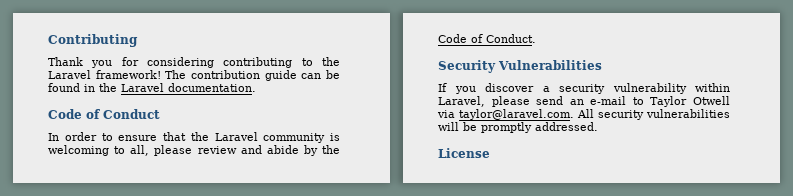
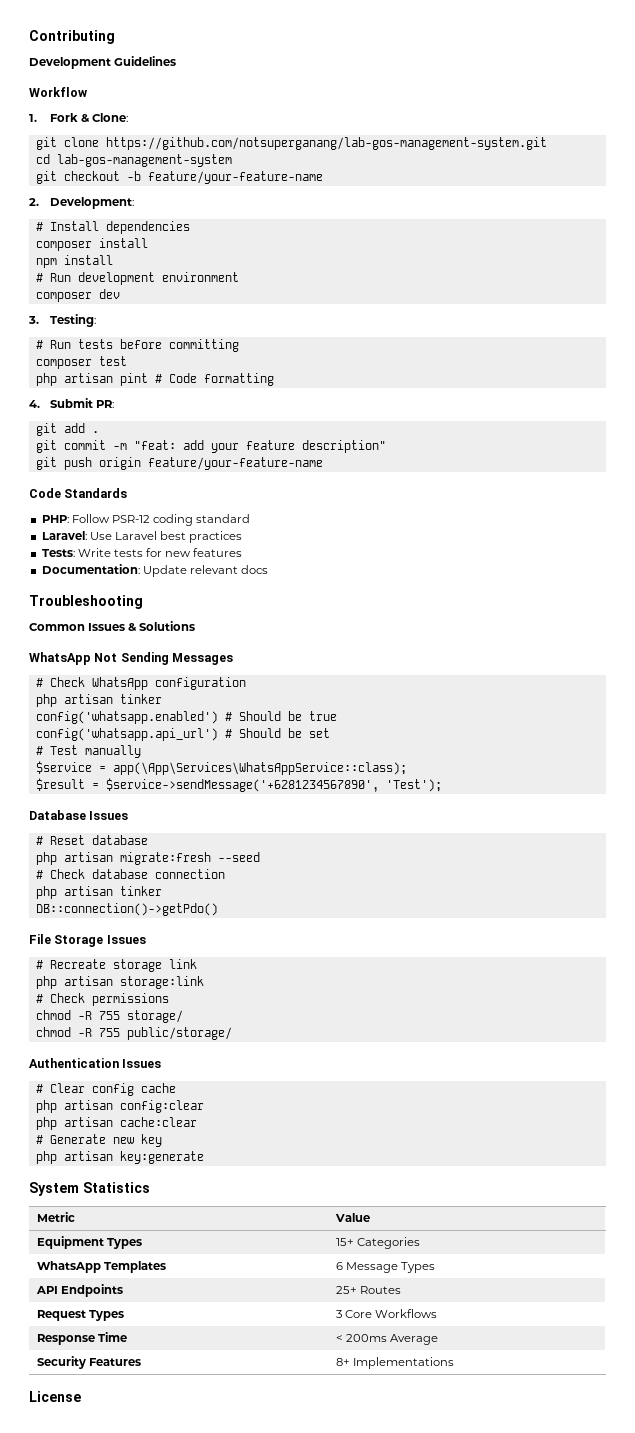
- Thank you for considering contributing to the Laravel framework! The contribution guide can be found in the Laravel documentation.
- Code of Conduct
- In order to ensure that the Laravel community is welcoming to all, please review and abide by the Code of Conduct.
- Security Vulnerabilities
- If you discover a security vulnerability within Laravel, please send an e-mail to Taylor Otwell via taylor@laravel.com. All security vulnerabilities will be promptly addressed.
+ Development Guidelines
+ Workflow
+ 1. Fork & Clone:
+ git clone https://github.com/notsuperganang/lab-gos-management-system.git
+ cd lab-gos-management-system
+ git checkout -b feature/your-feature-name
+ 2. Development:
+ # Install dependencies
+ composer install
+ npm install
+ # Run development environment
+ composer dev
+ 3. Testing:
+ # Run tests before committing
+ composer test
+ php artisan pint # Code formatting
+ 4. Submit PR:
+ git add .
+ git commit -m "feat: add your feature description"
+ git push origin feature/your-feature-name
+ Code Standards
+ PHP: Follow PSR-12 coding standard
+ Laravel: Use Laravel best practices
+ Tests: Write tests for new features
+ Documentation: Update relevant docs
+ Troubleshooting
+ Common Issues & Solutions
+ WhatsApp Not Sending Messages
+ # Check WhatsApp configuration
+ php artisan tinker
+ config('whatsapp.enabled') # Should be true
+ config('whatsapp.api_url') # Should be set
+ # Test manually
+ $service = app(\App\Services\WhatsAppService::class);
+ $result = $service->sendMessage('+6281234567890', 'Test');
+ Database Issues
+ # Reset database
+ php artisan migrate:fresh --seed
+ # Check database connection
+ php artisan tinker
+ DB::connection()->getPdo()
+ File Storage Issues
+ # Recreate storage link
+ php artisan storage:link
+ # Check permissions
+ chmod -R 755 storage/
+ chmod -R 755 public/storage/
+ Authentication Issues
+ # Clear config cache
+ php artisan config:clear
+ php artisan cache:clear
+ # Generate new key
+ php artisan key:generate
+ System Statistics
+ Metric | Value
+ Equipment Types | 15+ Categories
+ WhatsApp Templates | 6 Message Types
+ API Endpoints | 25+ Routes
+ Request Types | 3 Core Workflows
+ Response Time | < 200ms Average
+ Security Features | 8+ Implementations

